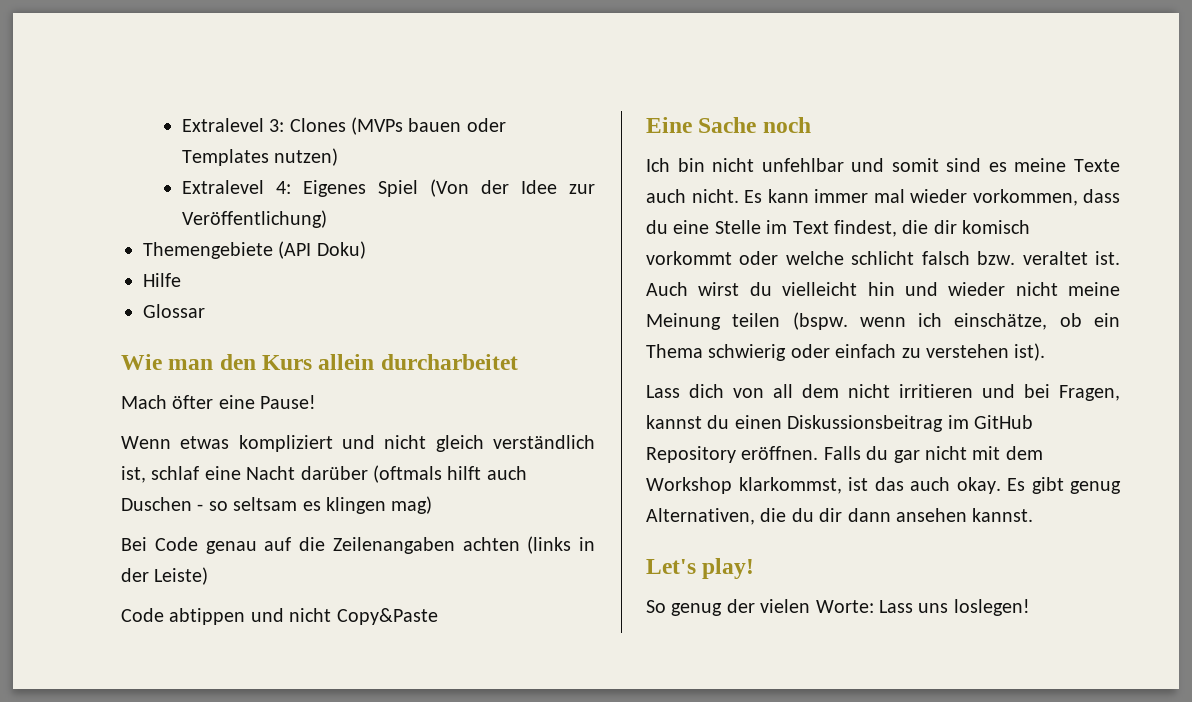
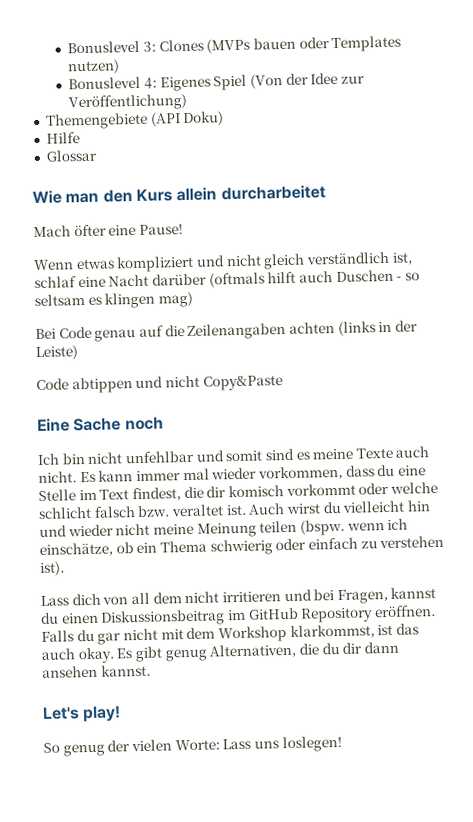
- Extralevel 3: Clones (MVPs bauen oder Templates nutzen)
+ Bonuslevel 3: Clones (MVPs bauen oder Templates nutzen)
- Extralevel 4: Eigenes Spiel (Von der Idee zur Veröffentlichung)
+ Bonuslevel 4: Eigenes Spiel (Von der Idee zur Veröffentlichung)

